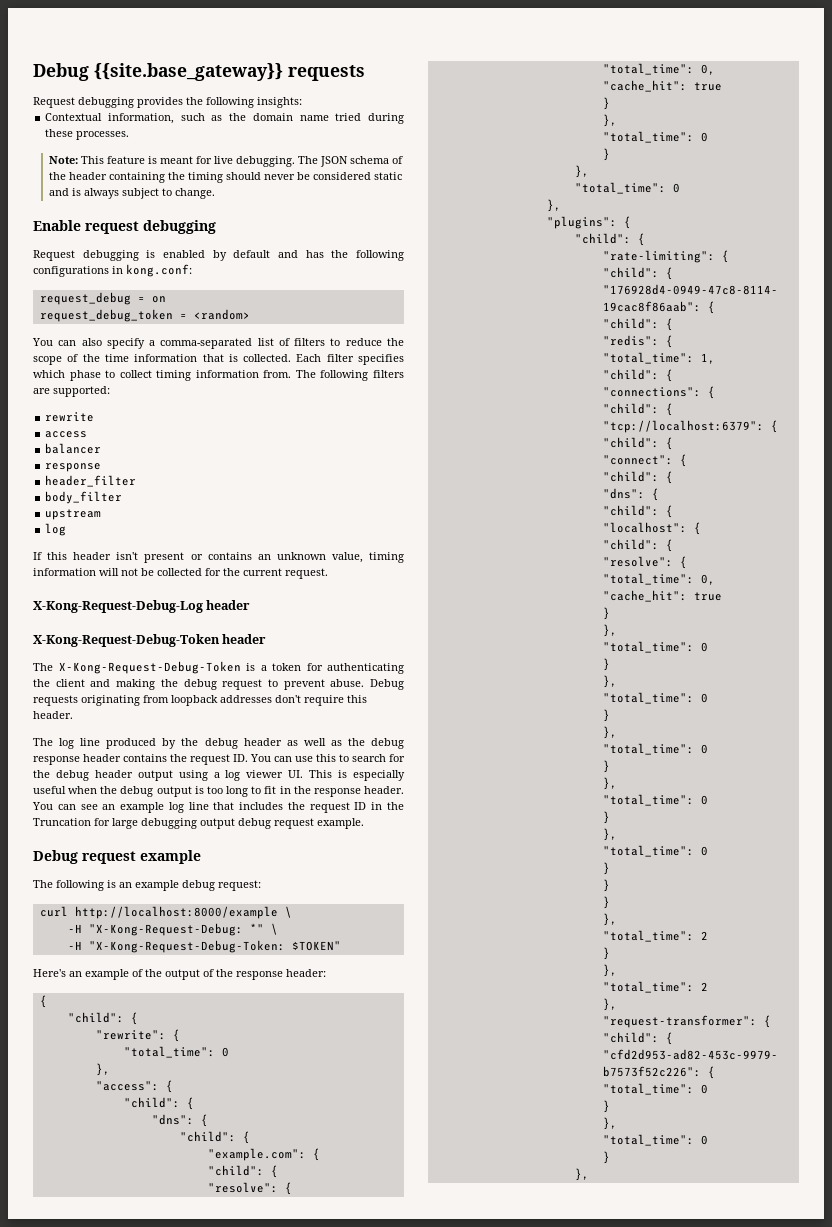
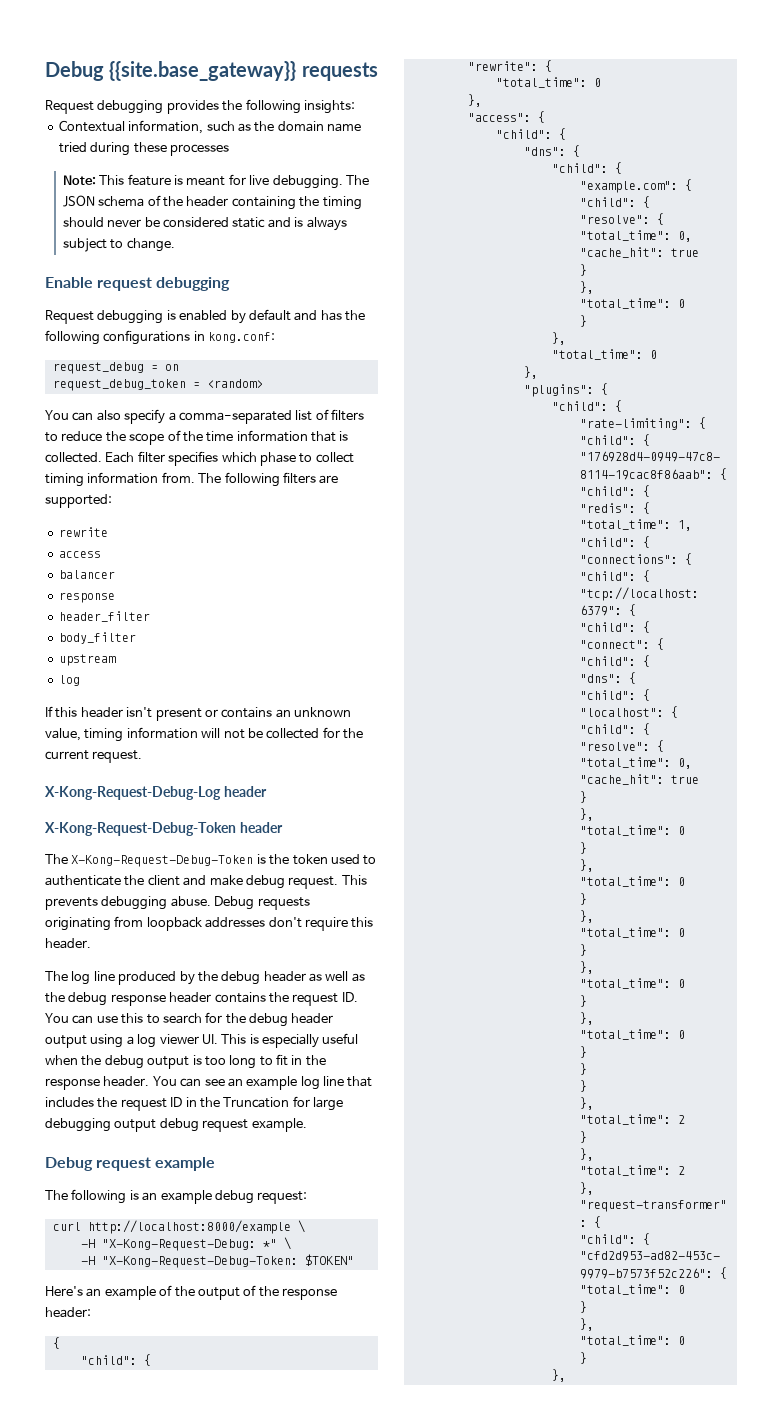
- Contextual information, such as the domain name tried during these processes.
+ Contextual information, such as the domain name tried during these processes
- The X-Kong-Request-Debug-Token is a token for authenticating the client and making the debug request to prevent abuse.
+ The X-Kong-Request-Debug-Token is the token used to authenticate the client and make debug request. This prevents debugging abuse.

